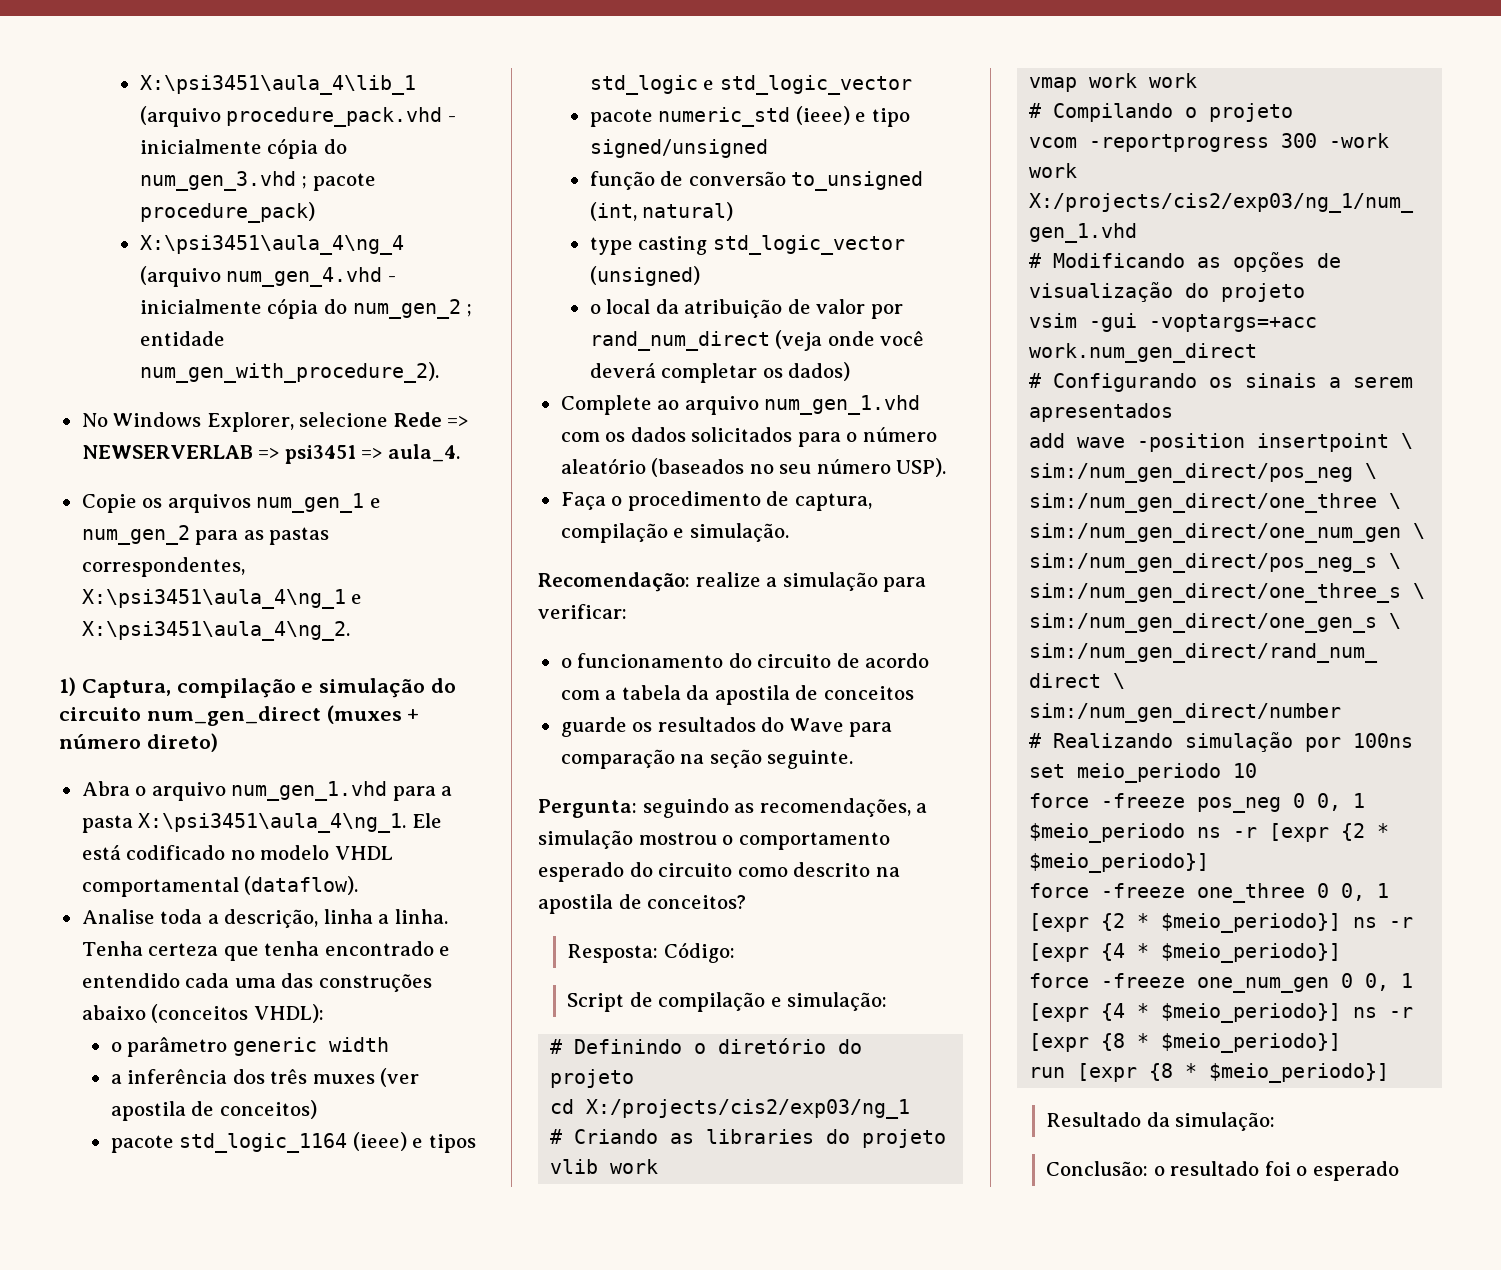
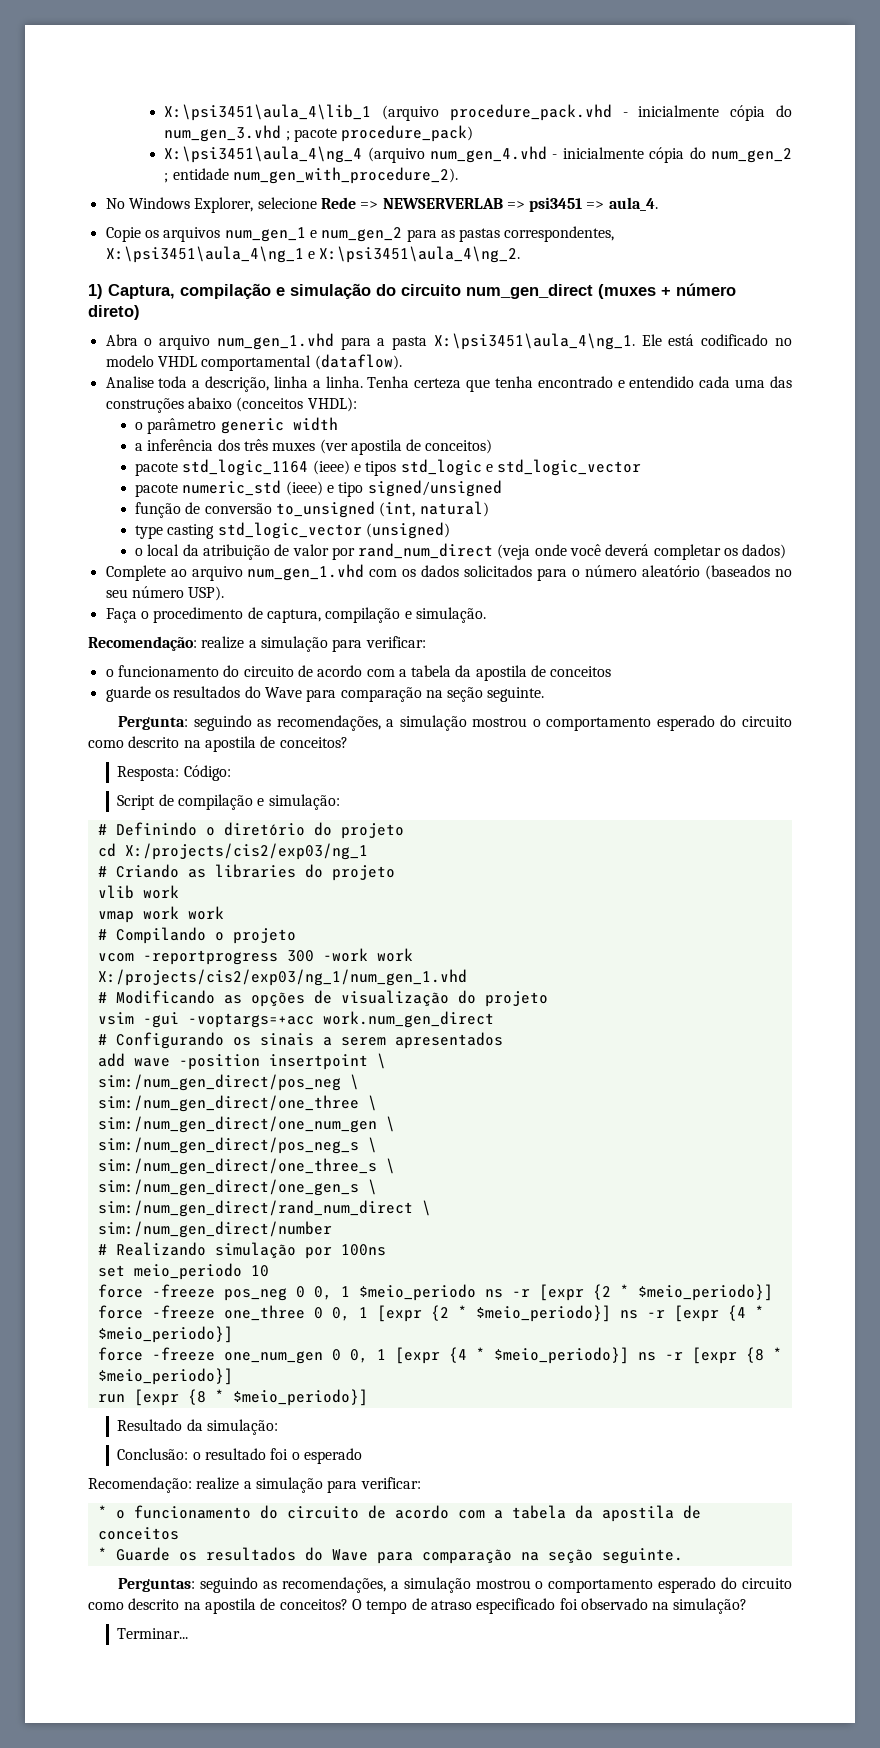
  Conclusão: o resultado foi o esperado
+ Recomendação: realize a simulação para verificar:
+ * o funcionamento do circuito de acordo com a tabela da apostila de conceitos
+ * Guarde os resultados do Wave para comparação na seção seguinte.
+ Perguntas: seguindo as recomendações, a simulação mostrou o comportamento esperado do circuito como descrito na apostila de conceitos? O tempo de atraso especificado foi observado na simulação?
+ Terminar...

